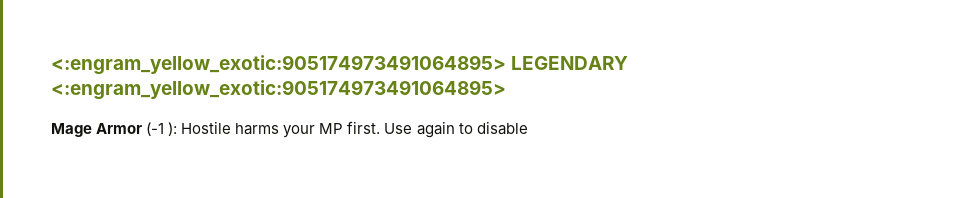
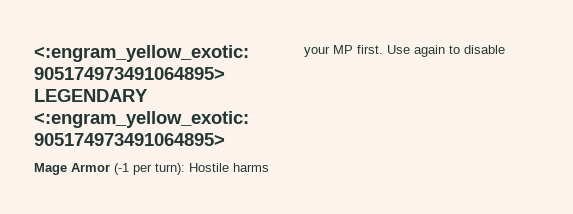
- Mage Armor (-1 ): Hostile harms your MP first.
+ Mage Armor (-1 per turn): Hostile harms your MP first.

